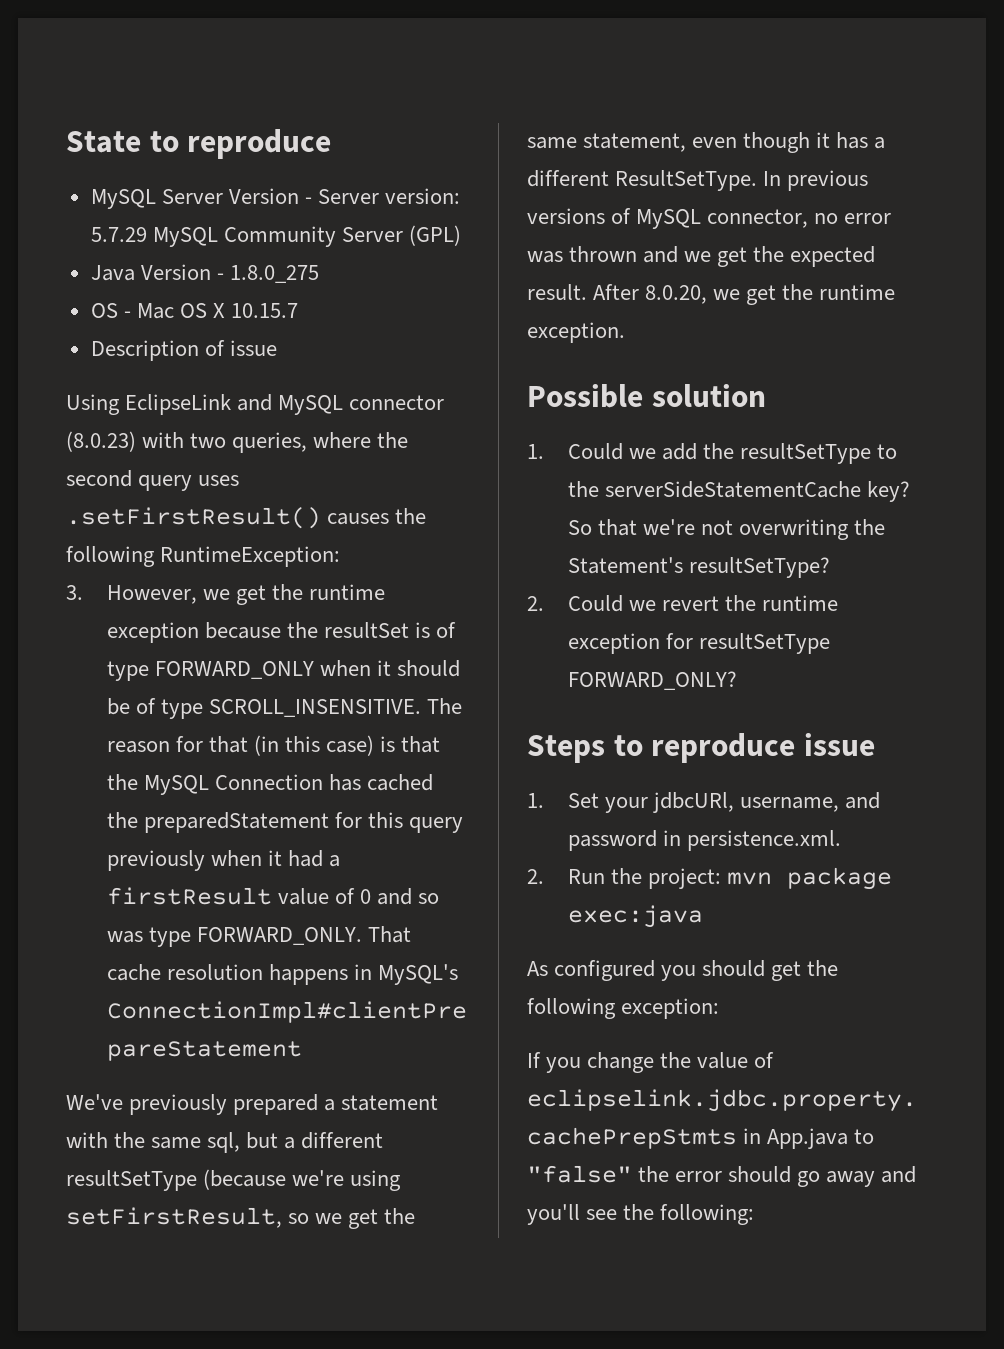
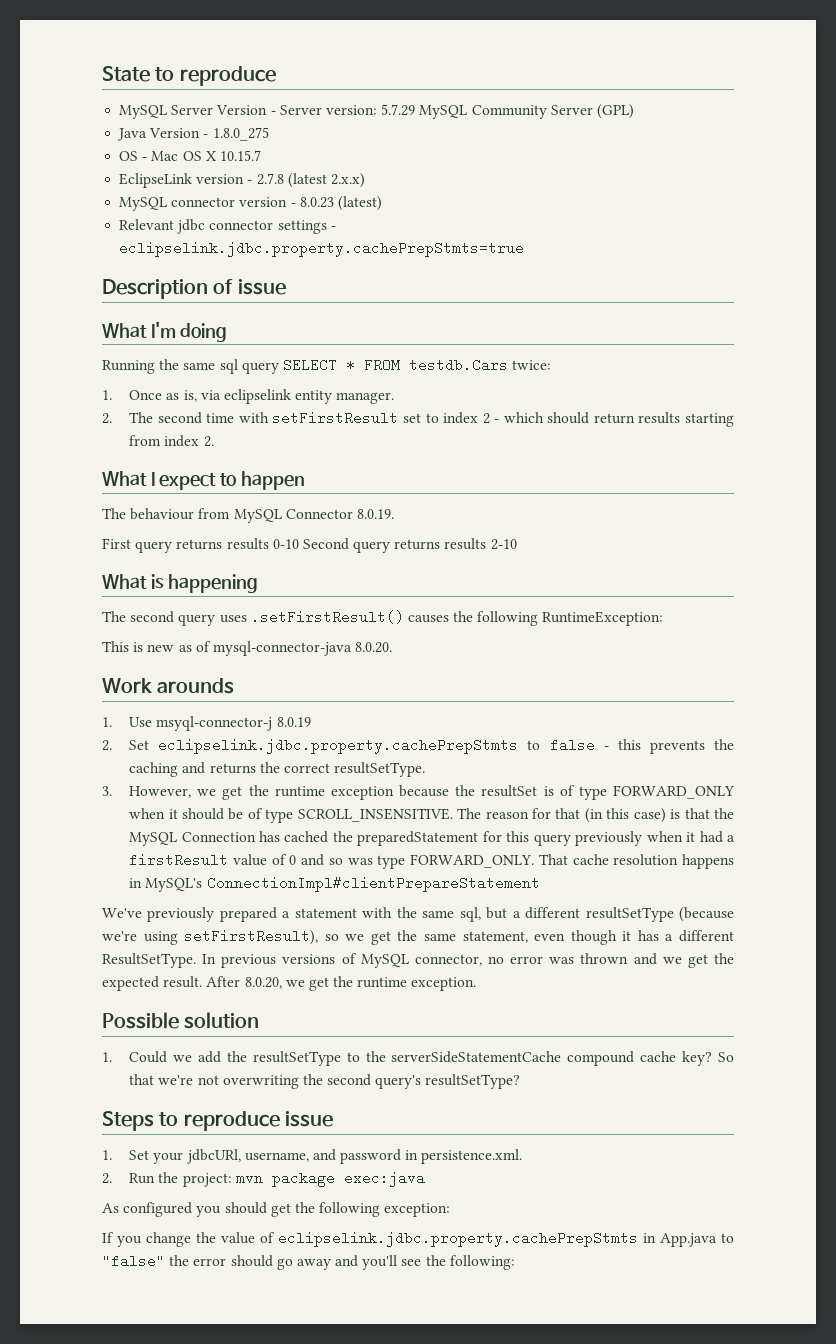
+ EclipseLink version - 2.7.8 (latest 2.x.x)
+ MySQL connector version - 8.0.23 (latest)
+ Relevant jdbc connector settings - eclipselink.jdbc.property.cachePrepStmts=true
  Description of issue
- Using EclipseLink and MySQL connector (8.0.23) with two queries, where the second query uses .setFirstResult() causes the following RuntimeException:
+ What I'm doing
+ Running the same sql query SELECT * FROM testdb.Cars twice:
+ 1. Once as is, via eclipselink entity manager.
+ 2. The second time with setFirstResult set to index 2 - which should return results starting from index 2.
+ What I expect to happen
+ The behaviour from MySQL Connector 8.0.19.
+ First query returns results 0-10 Second query returns results 2-10
+ What is happening
+ The second query uses .setFirstResult() causes the following RuntimeException:
+ This is new as of mysql-connector-java 8.0.20.
+ Work arounds
+ 1. Use msyql-connector-j 8.0.19
+ 2. Set eclipselink.jdbc.property.cachePrepStmts to false - this prevents the caching and returns the correct resultSetType.
- We've previously prepared a statement with the same sql, but a different resultSetType (because we're using setFirstResult, so we get the same statement, even though it has a different ResultSetType.
+ We've previously prepared a statement with the same sql, but a different resultSetType (because we're using setFirstResult), so we get the same statement, even though it has a different ResultSetType.
- 1. Could we add the resultSetType to the serverSideStatementCache key?
+ 1. Could we add the resultSetType to the serverSideStatementCache compound cache key?
- So that we're not overwriting the Statement's resultSetType?
+ So that we're not overwriting the second query's resultSetType?
- 2. Could we revert the runtime exception for resultSetType FORWARD_ONLY?

